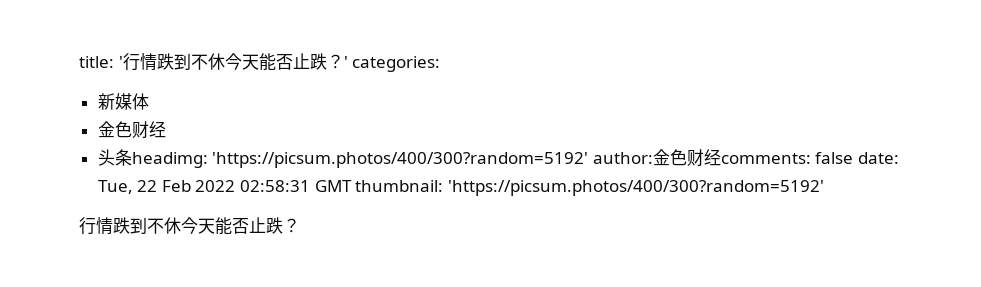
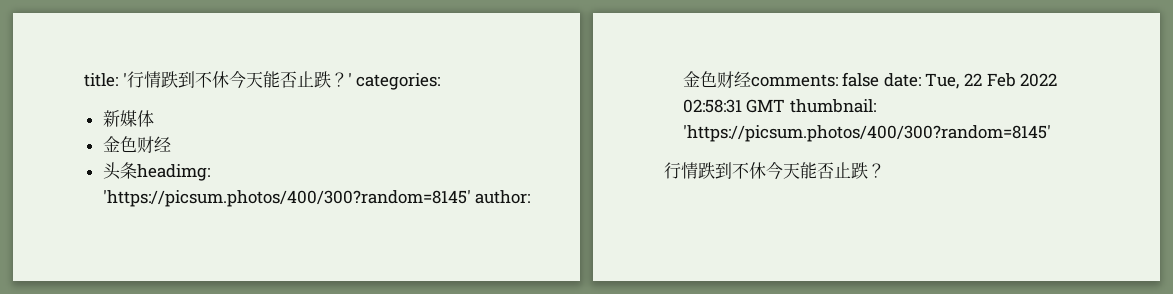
- 头条headimg: 'https://picsum.photos/400/300?random=5192' author:金色财经comments: false date: Tue, 22 Feb 2022 02:58:31 GMT thumbnail: 'https://picsum.photos/400/300?random=5192'
+ 头条headimg: 'https://picsum.photos/400/300?random=8145' author:金色财经comments: false date: Tue, 22 Feb 2022 02:58:31 GMT thumbnail: 'https://picsum.photos/400/300?random=8145'

